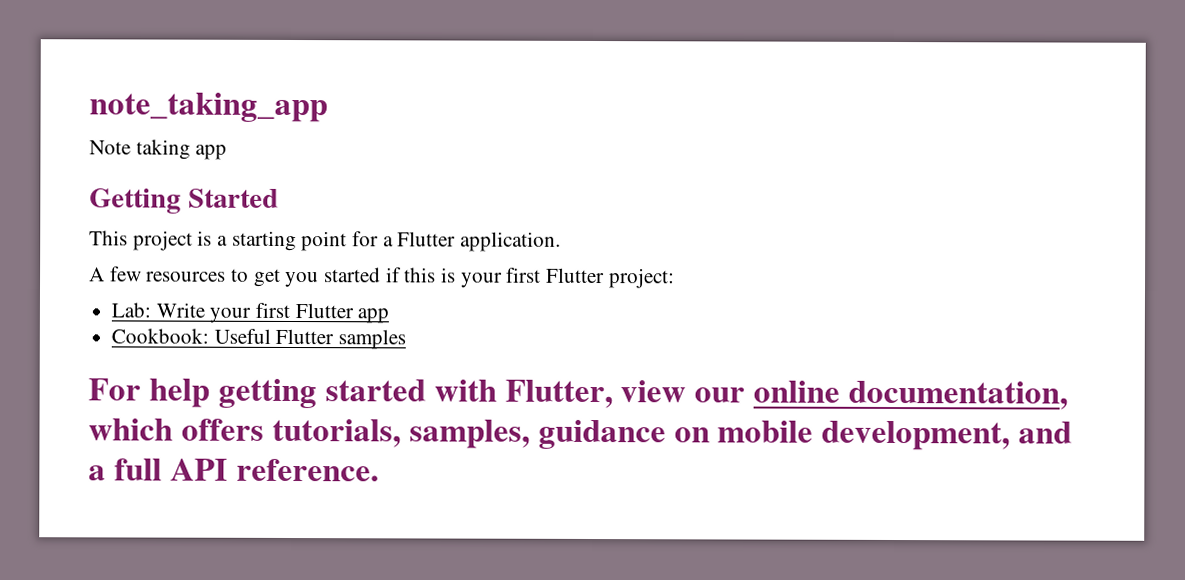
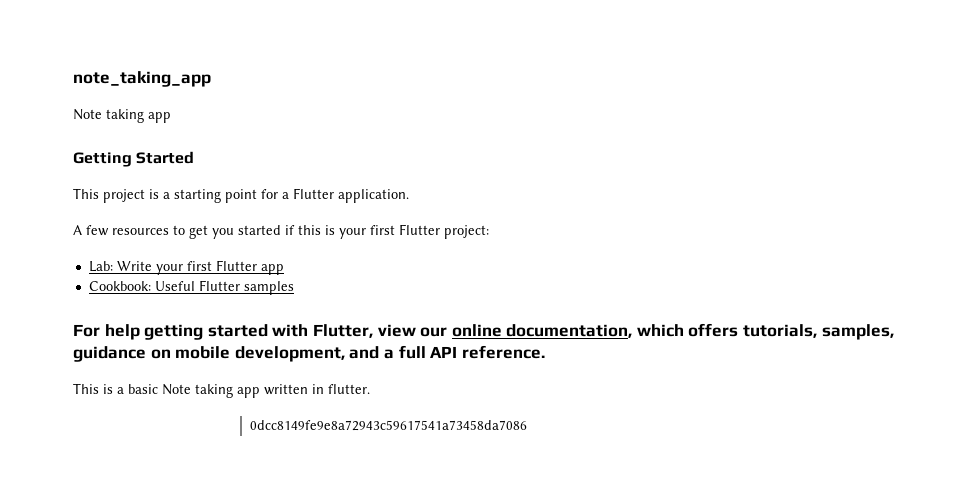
+ This is a basic Note taking app written in flutter.
+ 0dcc8149fe9e8a72943c59617541a73458da7086

